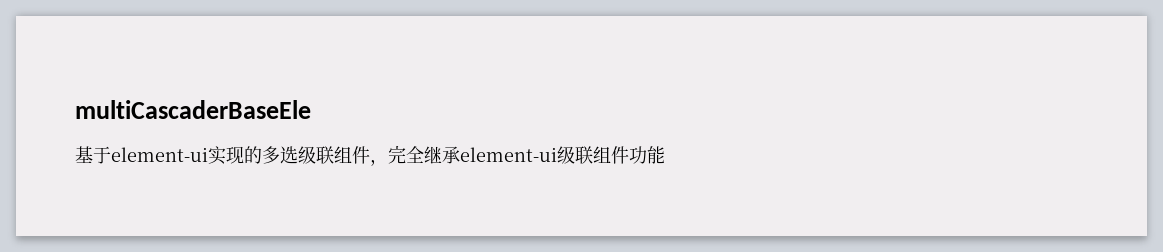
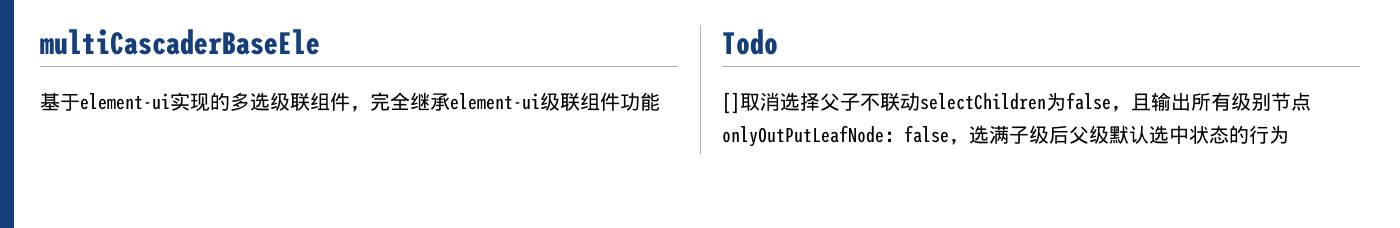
+ Todo
+ []取消选择父子不联动selectChildren为false，且输出所有级别节点onlyOutPutLeafNode：false，选满子级后父级默认选中状态的行为

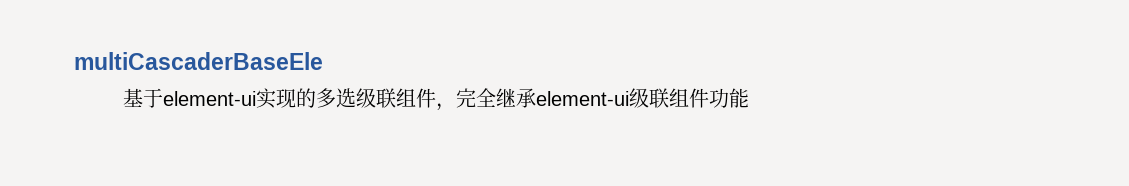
- Todo
- []取消选择父子不联动selectChildren为false，且输出所有级别节点onlyOutPutLeafNode：false，选满子级后父级默认选中状态的行为

